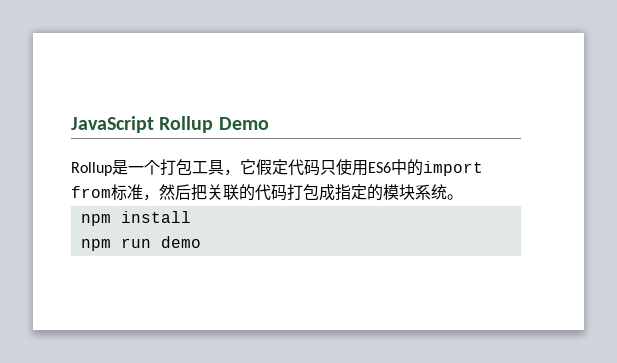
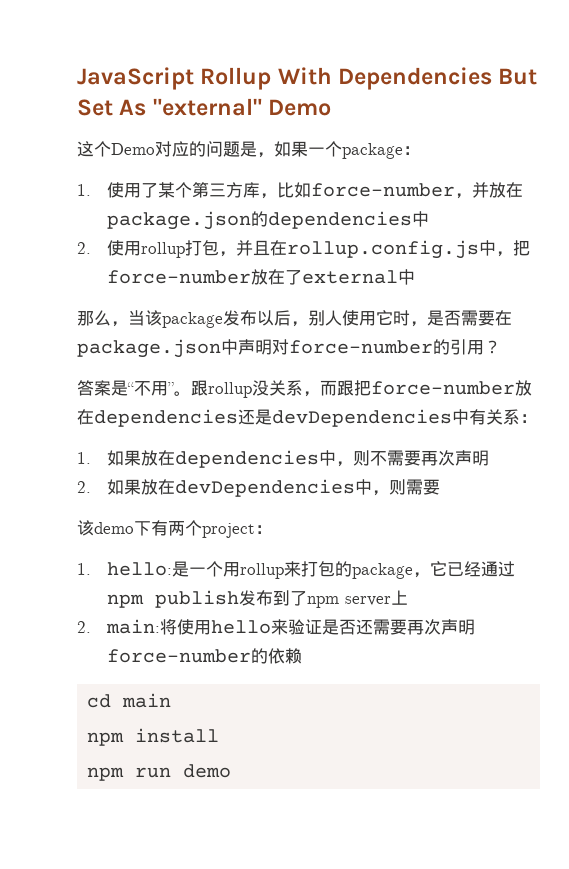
- JavaScript Rollup Demo
- Rollup是一个打包工具，它假定代码只使用ES6中的import from标准，然后把关联的代码打包成指定的模块系统。
+ JavaScript Rollup With Dependencies But Set As "external" Demo
+ 这个Demo对应的问题是，如果一个package：
+ 1.使用了某个第三方库，比如force-number，并放在package.json的dependencies中
+ 2.使用rollup打包，并且在rollup.config.js中，把force-number放在了external中
+ 那么，当该package发布以后，别人使用它时，是否需要在package.json中声明对force-number的引用？
+ 答案是“不用”。跟rollup没关系，而跟把force-number放在dependencies还是devDependencies中有关系：
+ 1.如果放在dependencies中，则不需要再次声明
+ 2.如果放在devDependencies中，则需要
+ 该demo下有两个project：
+ 1. hello:是一个用rollup来打包的package，它已经通过npm publish发布到了npm server上
+ 2. main:将使用hello来验证是否还需要再次声明force-number的依赖
+ cd main

